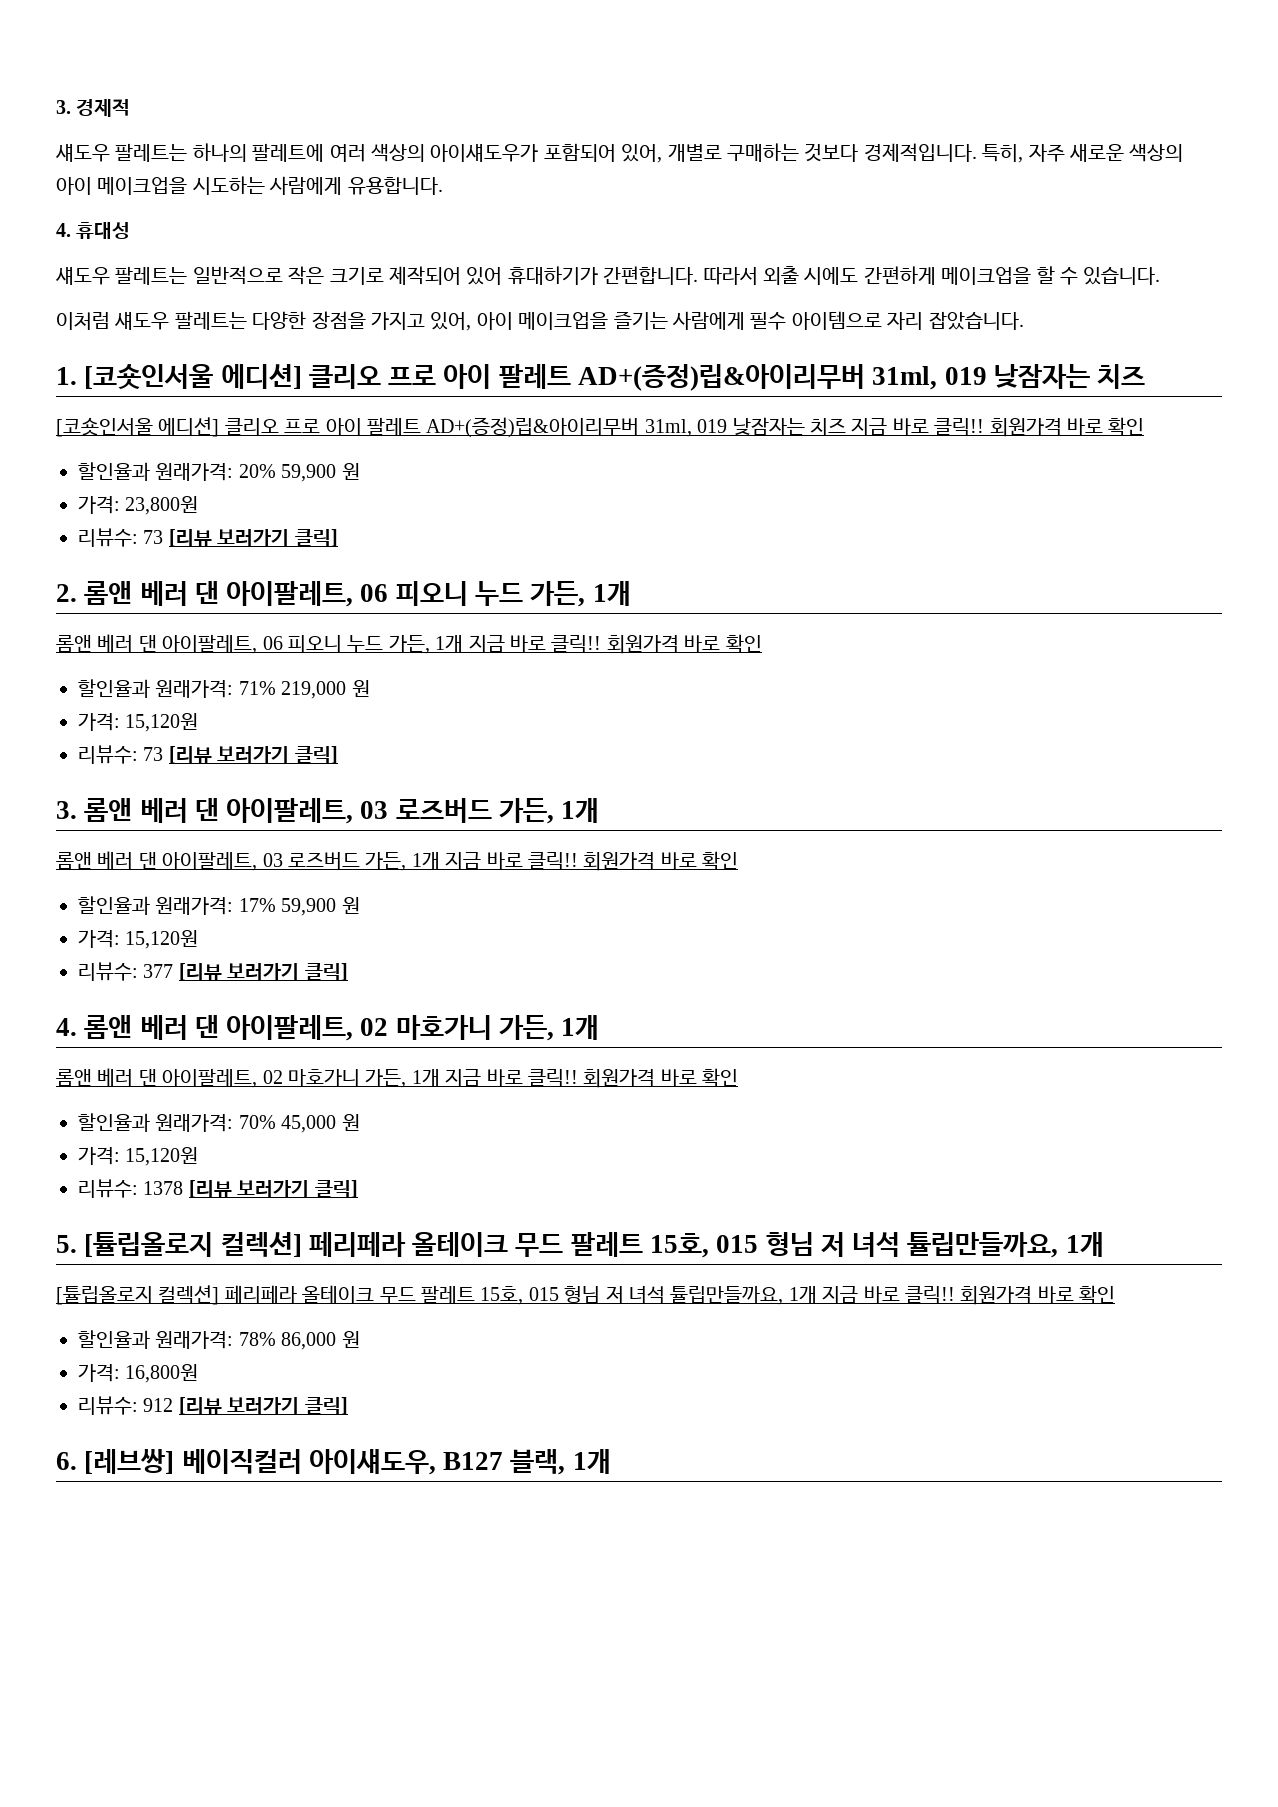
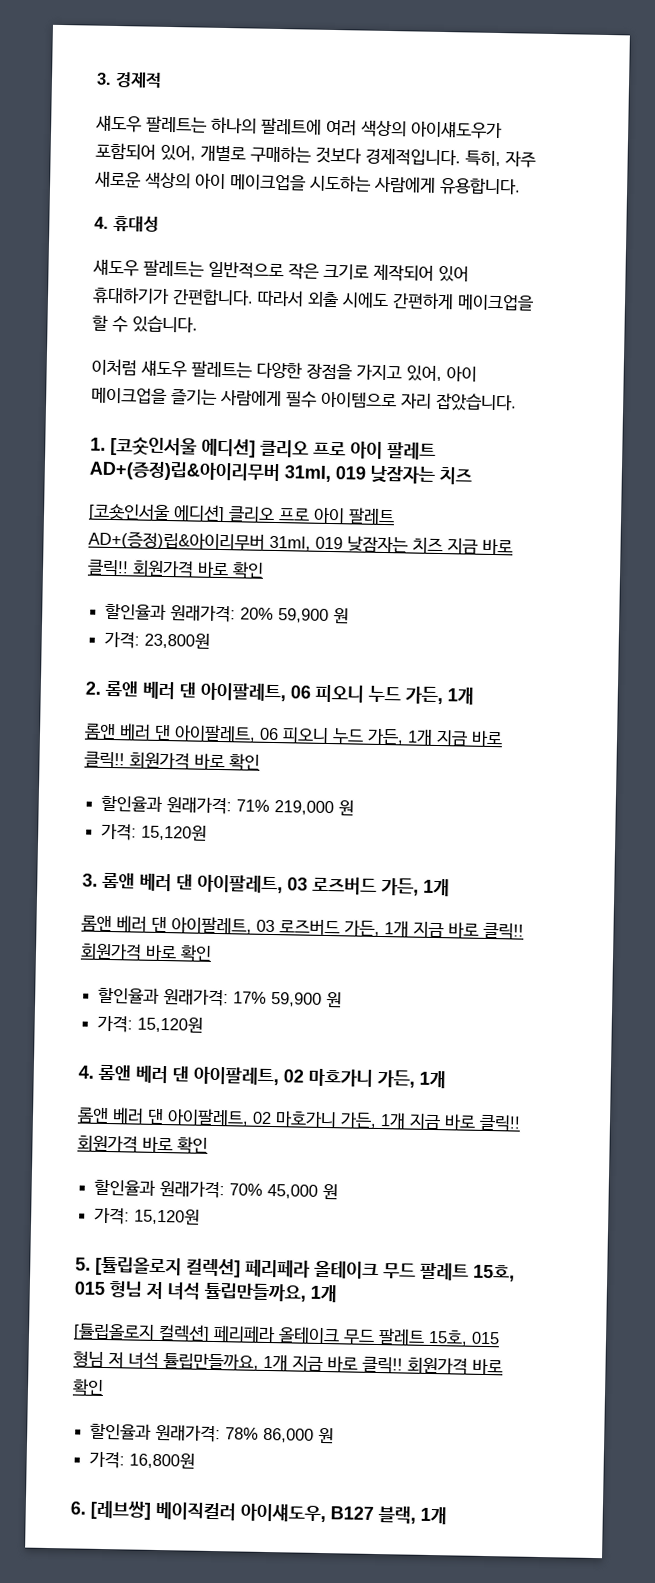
  가격: 23,800원
- 리뷰수: 73 [리뷰 보러가기 클릭]
  할인율과 원래가격: 71% 219,000 원
  가격: 15,120원
- 리뷰수: 73 [리뷰 보러가기 클릭]
- 리뷰수: 377 [리뷰 보러가기 클릭]
- 리뷰수: 1378 [리뷰 보러가기 클릭]
- 리뷰수: 912 [리뷰 보러가기 클릭]

